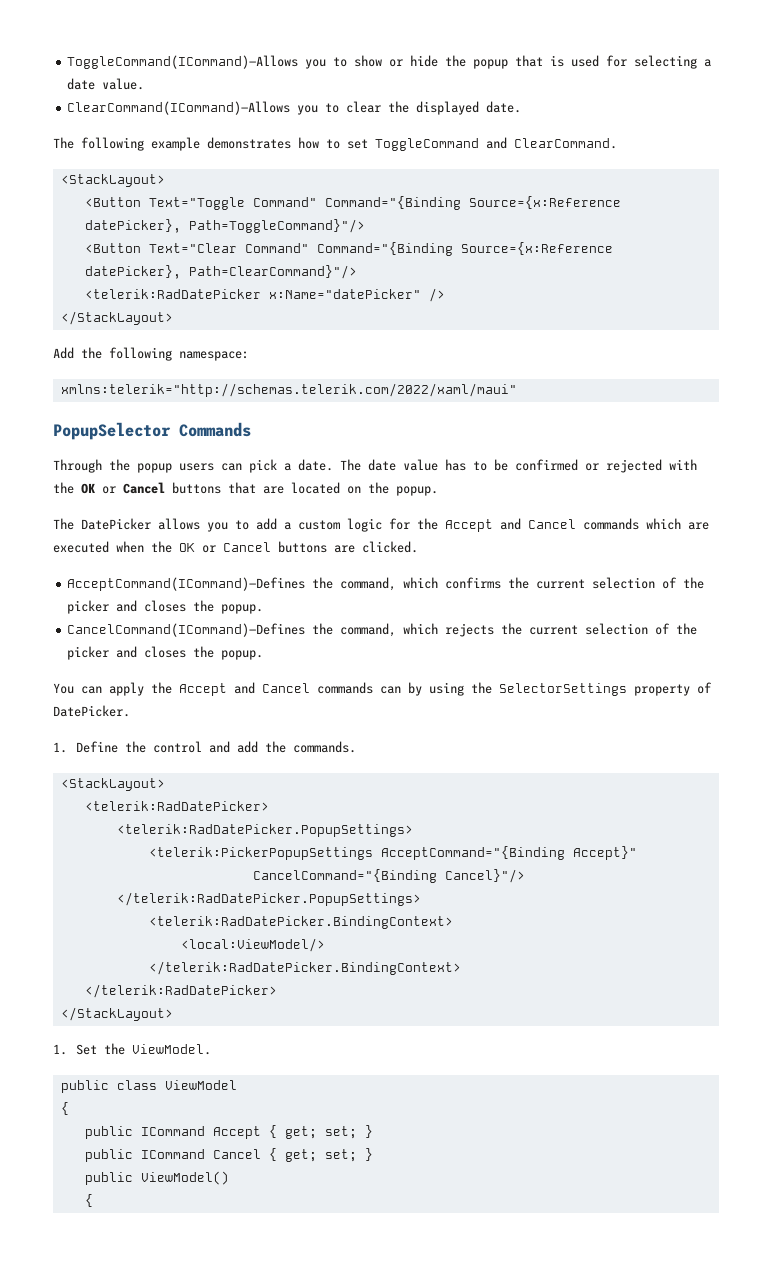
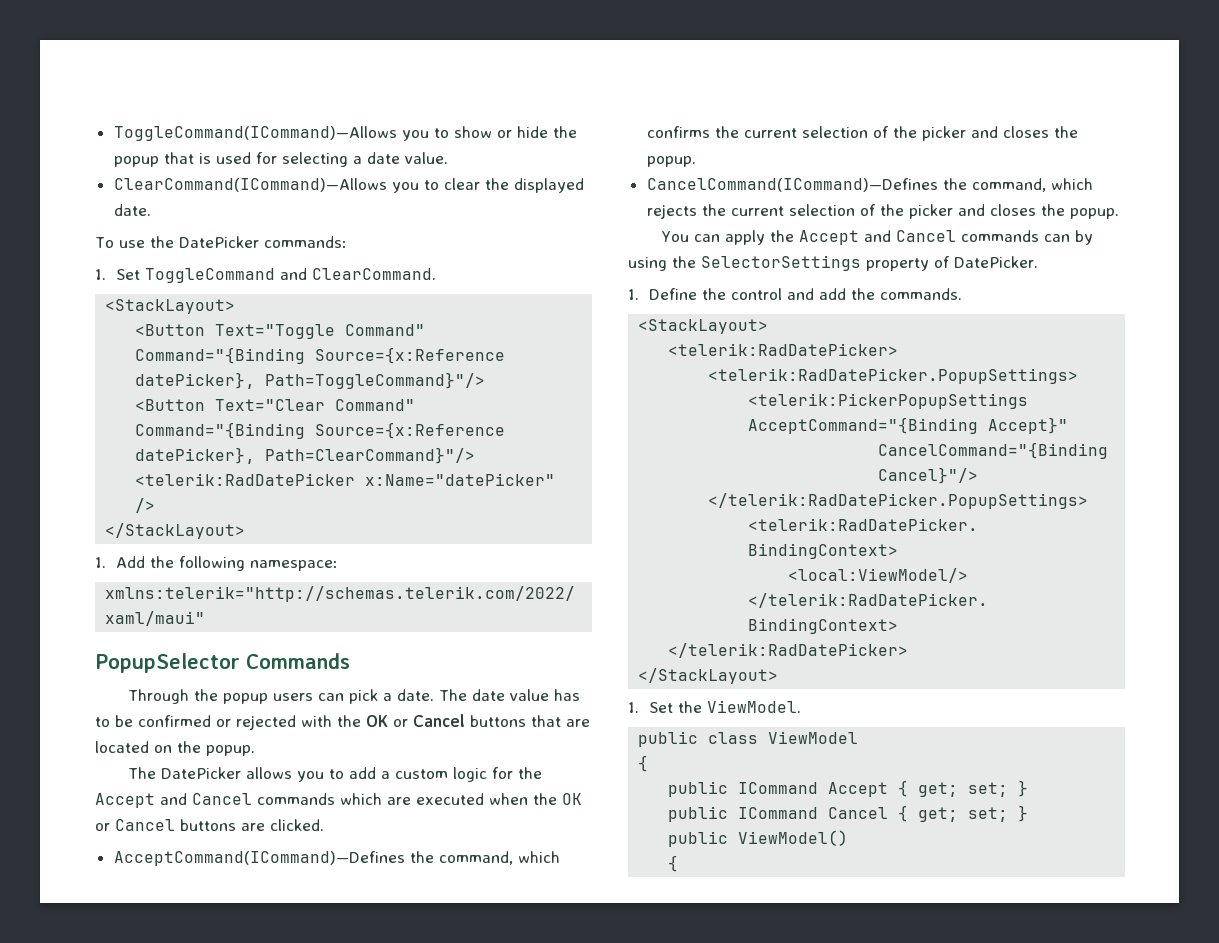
- The following example demonstrates how to set ToggleCommand and ClearCommand.
+ To use the DatePicker commands:
+ 1. Set ToggleCommand and ClearCommand.
- Add the following namespace:
+ 1. Add the following namespace:

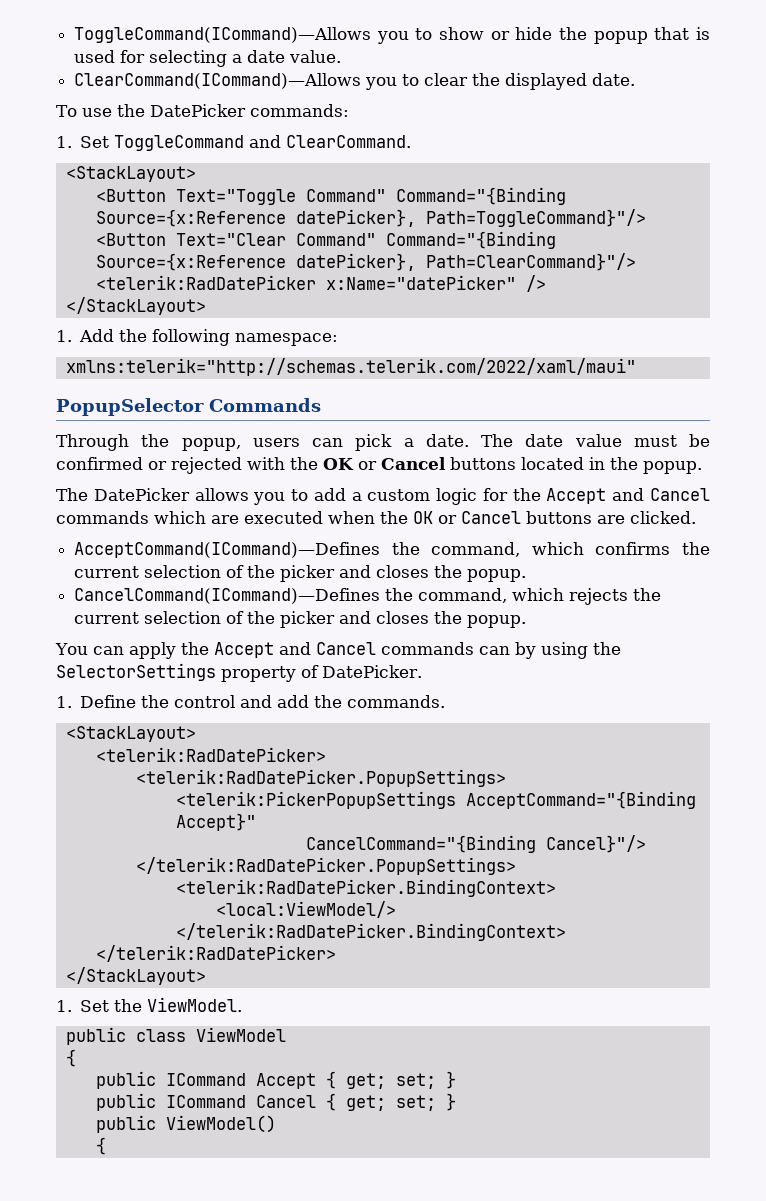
- Through the popup users can pick a date.
+ Through the popup, users can pick a date.
- The date value has to be confirmed or rejected with the OK or Cancel buttons that are located on the popup.
+ The date value must be confirmed or rejected with the OK or Cancel buttons located in the popup.

